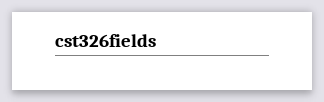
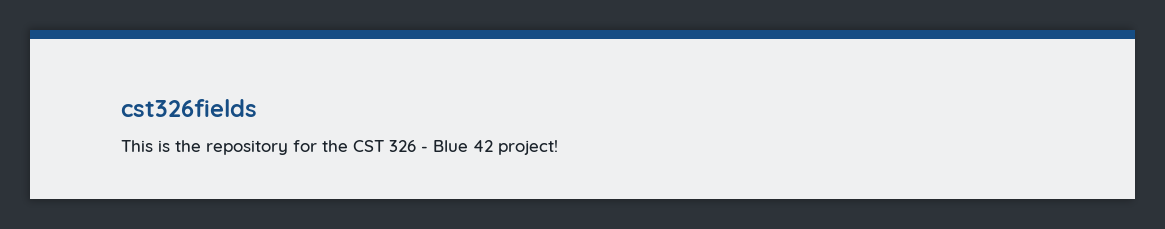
+ This is the repository for the CST 326 - Blue 42 project!

